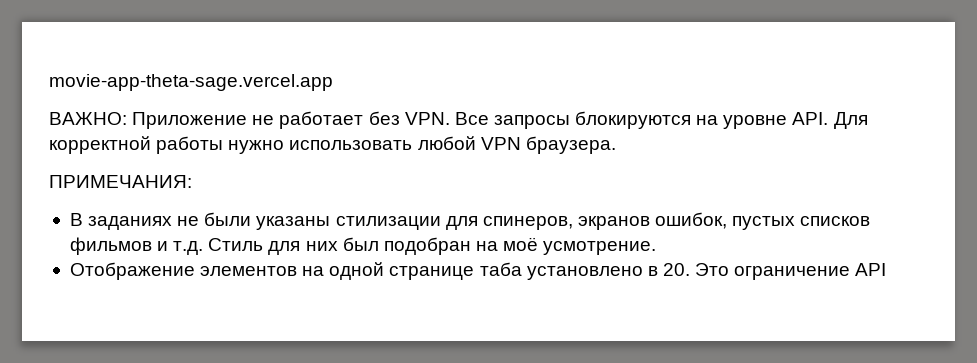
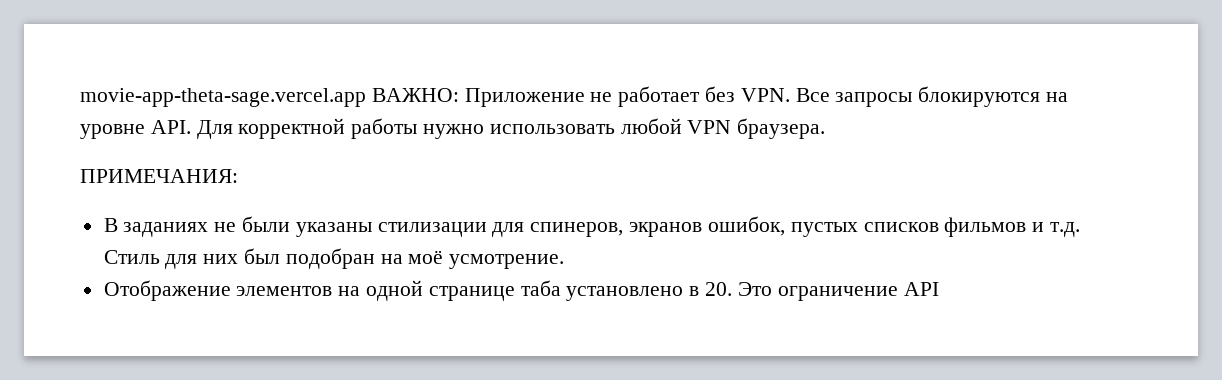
- movie-app-theta-sage.vercel.app
- ВАЖНО: Приложение не работает без VPN. Все запросы блокируются на уровне API. Для корректной работы нужно использовать любой VPN браузера.
+ movie-app-theta-sage.vercel.app ВАЖНО: Приложение не работает без VPN. Все запросы блокируются на уровне API. Для корректной работы нужно использовать любой VPN браузера.

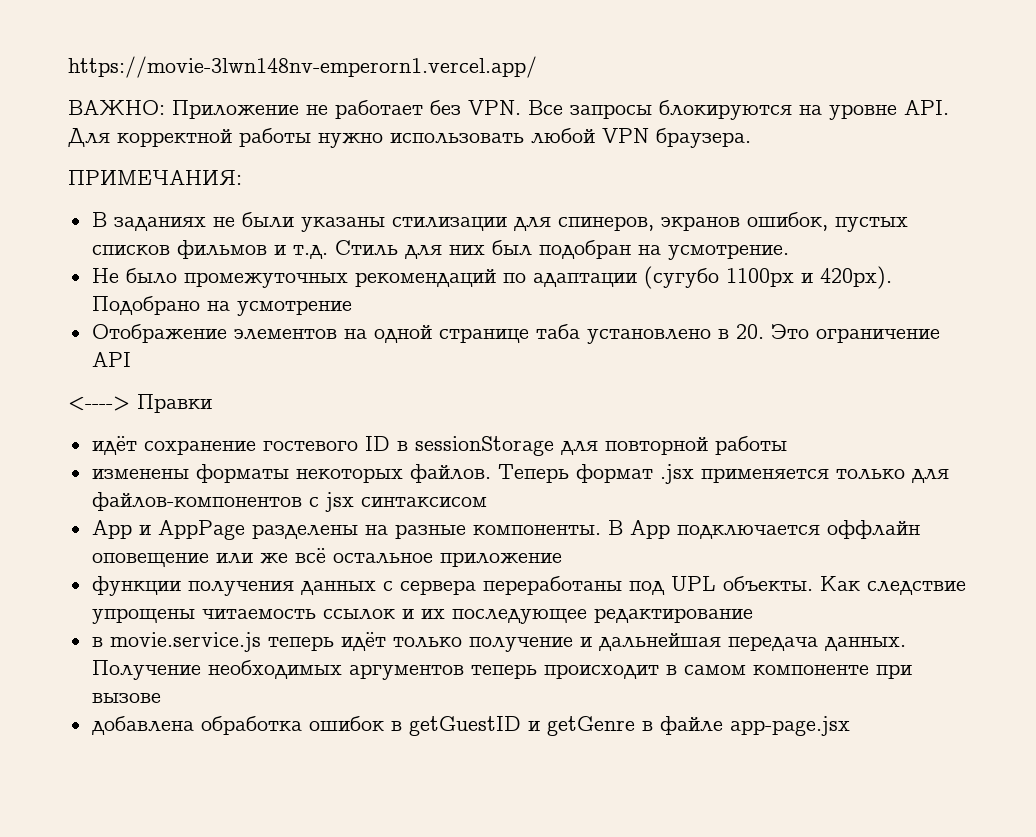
- movie-app-theta-sage.vercel.app ВАЖНО: Приложение не работает без VPN. Все запросы блокируются на уровне API. Для корректной работы нужно использовать любой VPN браузера.
+ https://movie-3lwn148nv-emperorn1.vercel.app/
+ ВАЖНО: Приложение не работает без VPN. Все запросы блокируются на уровне API. Для корректной работы нужно использовать любой VPN браузера.
- В заданиях не были указаны стилизации для спинеров, экранов ошибок, пустых списков фильмов и т.д. Стиль для них был подобран на моё усмотрение.
+ В заданиях не были указаны стилизации для спинеров, экранов ошибок, пустых списков фильмов и т.д. Стиль для них был подобран на усмотрение.
+ Не было промежуточных рекомендаций по адаптации (сугубо 1100рх и 420рх). Подобрано на усмотрение
+ <----> Правки
+ идёт сохранение гостевого ID в sessionStorage для повторной работы
+ изменены форматы некоторых файлов. Теперь формат .jsx применяется только для файлов-компонентов с jsx синтаксисом
+ App и AppPage разделены на разные компоненты. В App подключается оффлайн оповещение или же всё остальное приложение
+ функции получения данных с сервера переработаны под UPL объекты. Как следствие упрощены читаемость ссылок и их последующее редактирование
+ в movie.service.js теперь идёт только получение и дальнейшая передача данных. Получение необходимых аргументов теперь происходит в самом компоненте при вызове
+ добавлена обработка ошибок в getGuestID и getGenre в файле app-page.jsx

